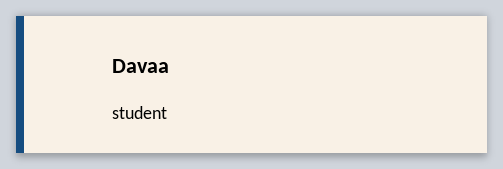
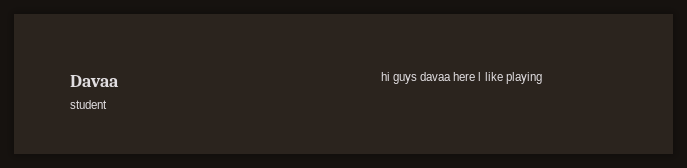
+ hi guys davaa here l like playing

